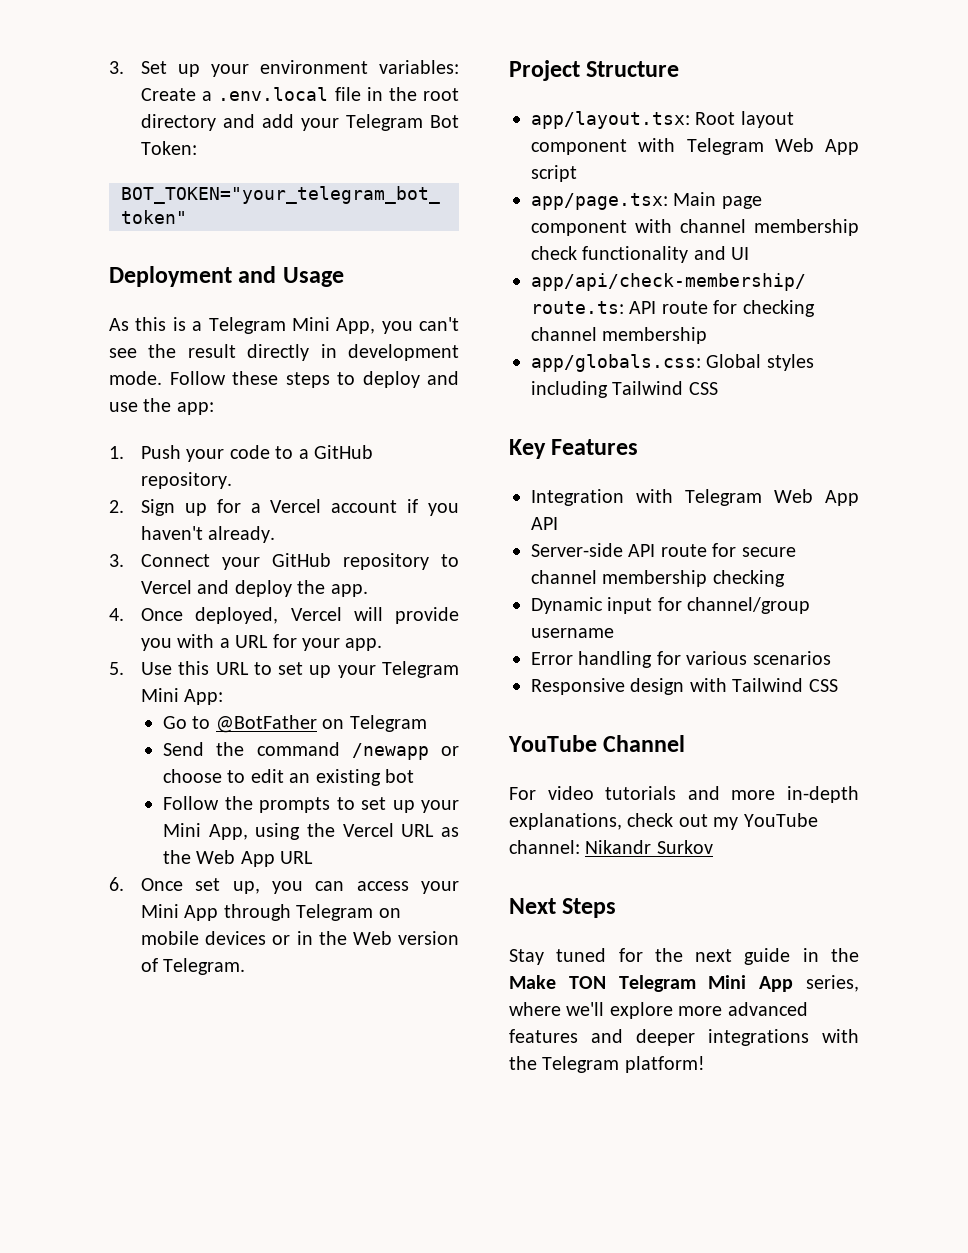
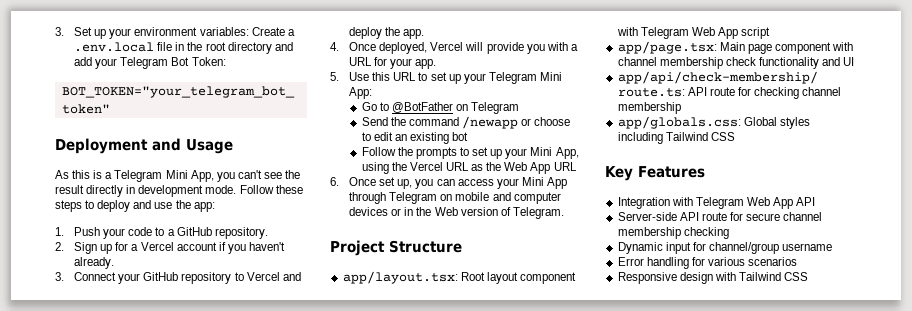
- 6. Once set up, you can access your Mini App through Telegram on mobile devices or in the Web version of Telegram.
+ 6. Once set up, you can access your Mini App through Telegram on mobile and computer devices or in the Web version of Telegram.
- YouTube Channel
- For video tutorials and more in-depth explanations, check out my YouTube channel: Nikandr Surkov
- Next Steps
- Stay tuned for the next guide in the Make TON Telegram Mini App series, where we'll explore more advanced features and deeper integrations with the Telegram platform!

